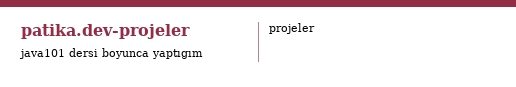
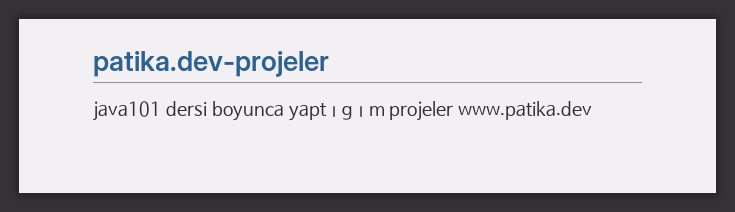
- java101 dersi boyunca yaptıgım projeler
+ java101 dersi boyunca yaptıgım projeler www.patika.dev

